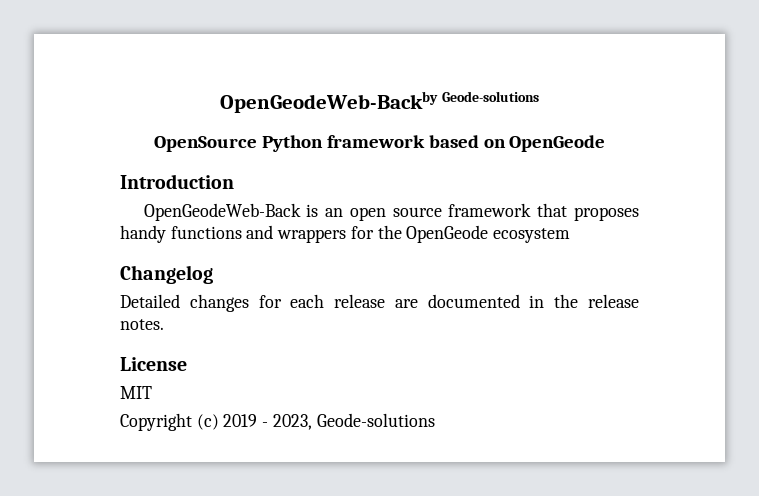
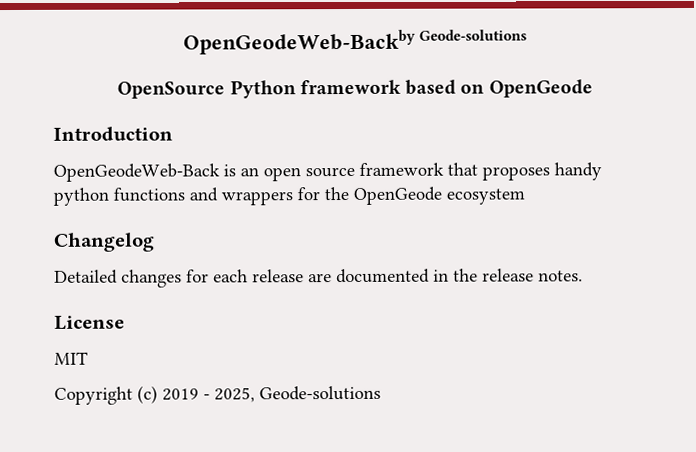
- OpenGeodeWeb-Back is an open source framework that proposes handy functions and wrappers for the OpenGeode ecosystem
+ OpenGeodeWeb-Back is an open source framework that proposes handy python functions and wrappers for the OpenGeode ecosystem
- Copyright (c) 2019 - 2023, Geode-solutions
+ Copyright (c) 2019 - 2025, Geode-solutions

